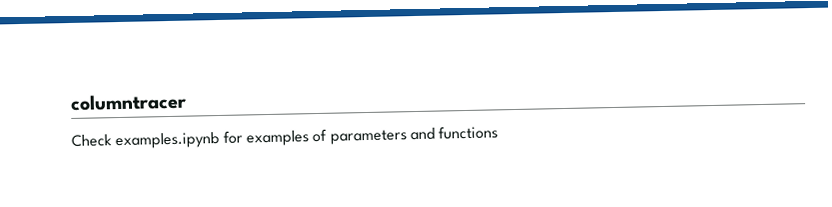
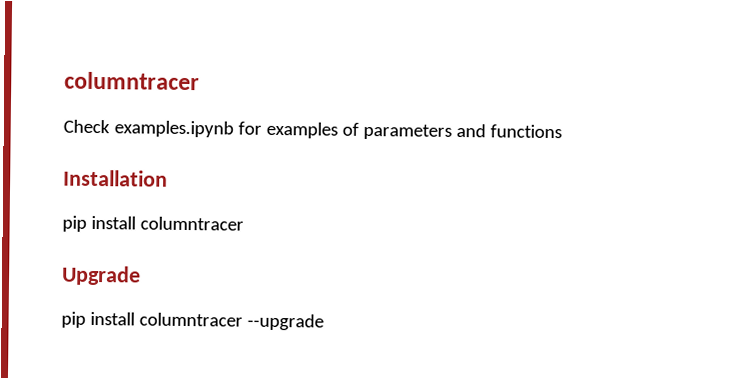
+ Installation
+ pip install columntracer
+ Upgrade
+ pip install columntracer --upgrade

